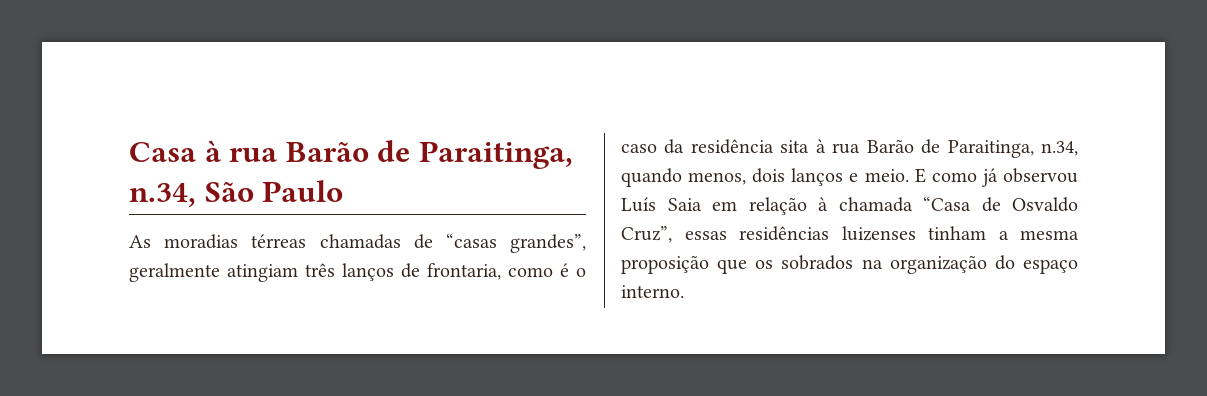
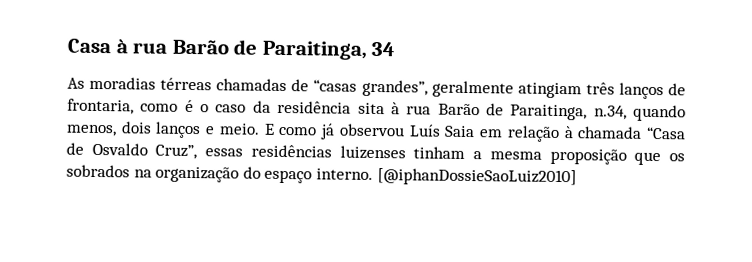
- Casa à rua Barão de Paraitinga, n.34, São Paulo
+ Casa à rua Barão de Paraitinga, 34
+ [@iphanDossieSaoLuiz2010]

